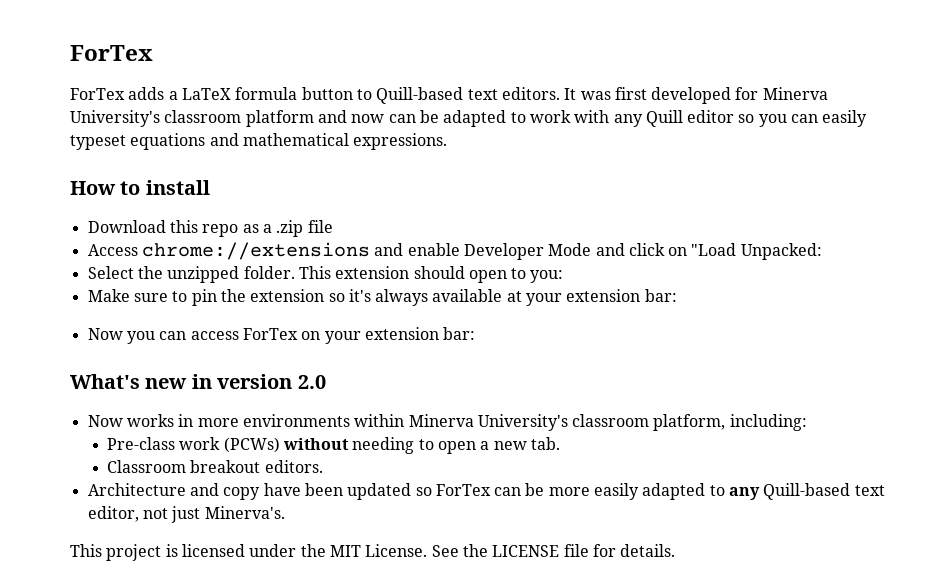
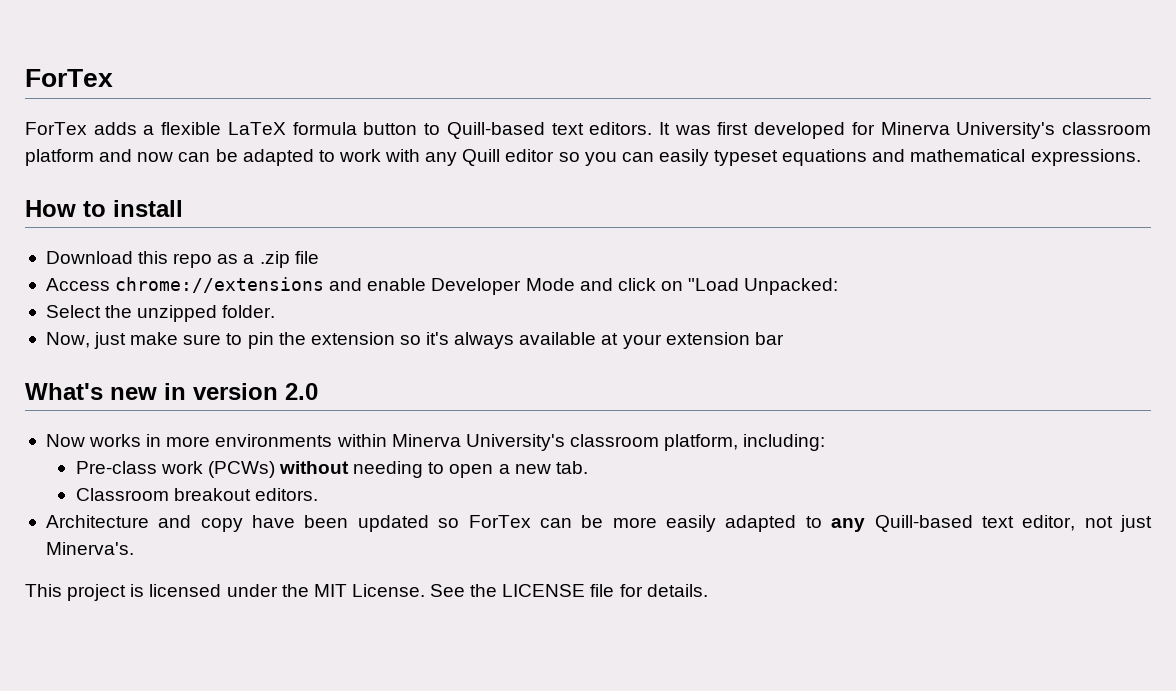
- ForTex adds a LaTeX formula button to Quill-based text editors.
+ ForTex adds a flexible LaTeX formula button to Quill-based text editors.
- Select the unzipped folder. This extension should open to you:
- Make sure to pin the extension so it's always available at your extension bar:
- Now you can access ForTex on your extension bar:
+ Select the unzipped folder.
+ Now, just make sure to pin the extension so it's always available at your extension bar

